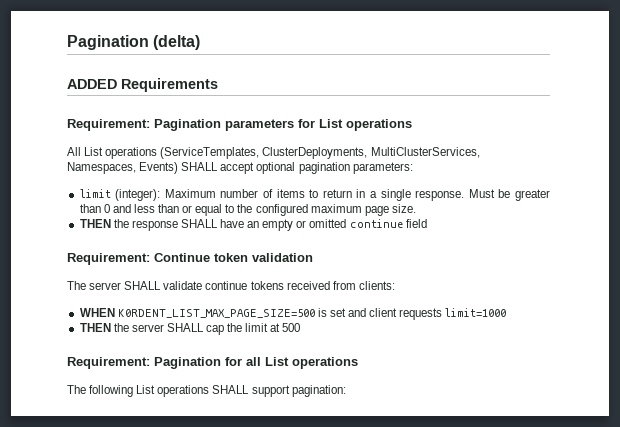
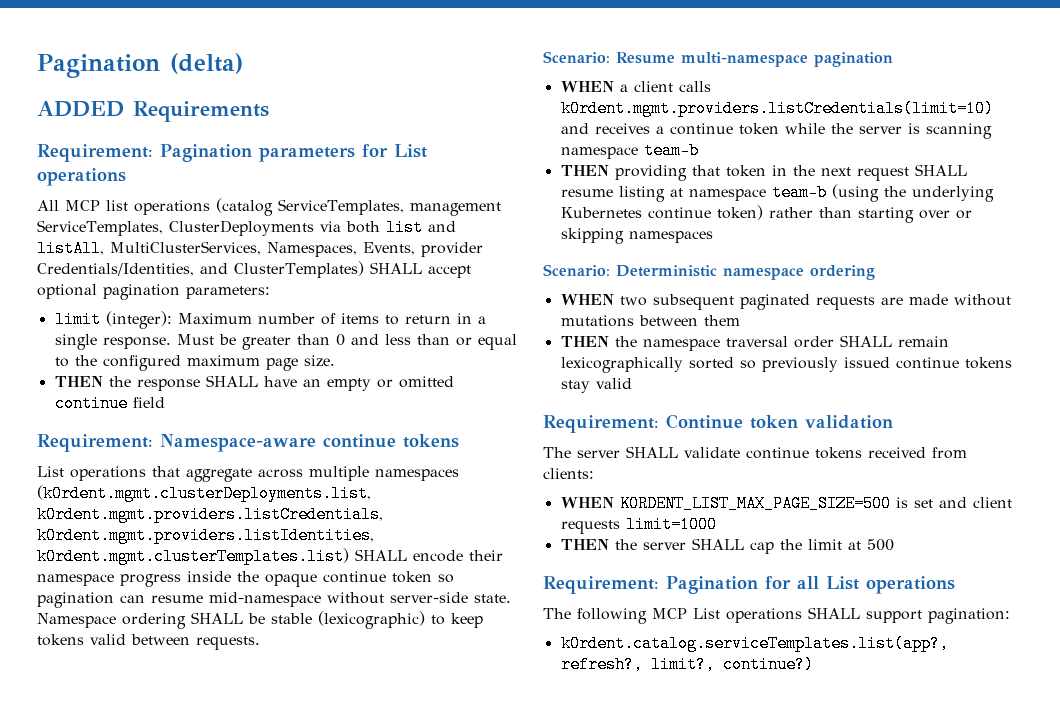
- All List operations (ServiceTemplates, ClusterDeployments, MultiClusterServices, Namespaces, Events) SHALL accept optional pagination parameters:
+ All MCP list operations (catalog ServiceTemplates, management ServiceTemplates, ClusterDeployments via both list and listAll, MultiClusterServices, Namespaces, Events, provider Credentials/Identities, and ClusterTemplates) SHALL accept optional pagination parameters:
+ Requirement: Namespace-aware continue tokens
+ List operations that aggregate across multiple namespaces (k0rdent.mgmt.clusterDeployments.list, k0rdent.mgmt.providers.listCredentials, k0rdent.mgmt.providers.listIdentities, k0rdent.mgmt.clusterTemplates.list) SHALL encode their namespace progress inside the opaque continue token so pagination can resume mid-namespace without server-side state. Namespace ordering SHALL be stable (lexicographic) to keep tokens valid between requests.
+ Scenario: Resume multi-namespace pagination
+ WHEN a client calls k0rdent.mgmt.providers.listCredentials(limit=10) and receives a continue token while the server is scanning namespace team-b
+ THEN providing that token in the next request SHALL resume listing at namespace team-b (using the underlying Kubernetes continue token) rather than starting over or skipping namespaces
+ Scenario: Deterministic namespace ordering
+ WHEN two subsequent paginated requests are made without mutations between them
+ THEN the namespace traversal order SHALL remain lexicographically sorted so previously issued continue tokens stay valid
- The following List operations SHALL support pagination:
+ The following MCP List operations SHALL support pagination:
+ k0rdent.catalog.serviceTemplates.list(app?, refresh?, limit?, continue?)

